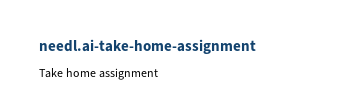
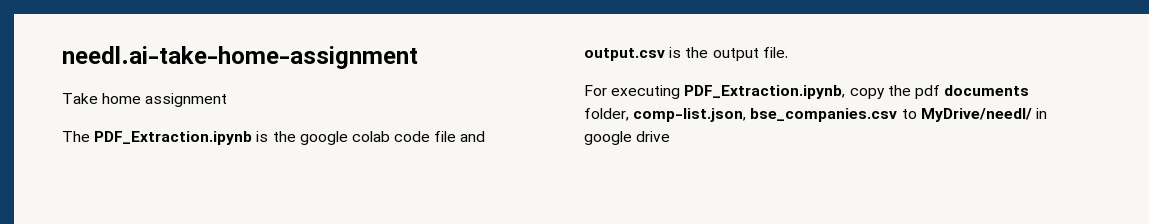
+ The PDF_Extraction.ipynb is the google colab code file and output.csv is the output file.
+ For executing PDF_Extraction.ipynb, copy the pdf documents folder, comp-list.json, bse_companies.csv to MyDrive/needl/ in google drive

